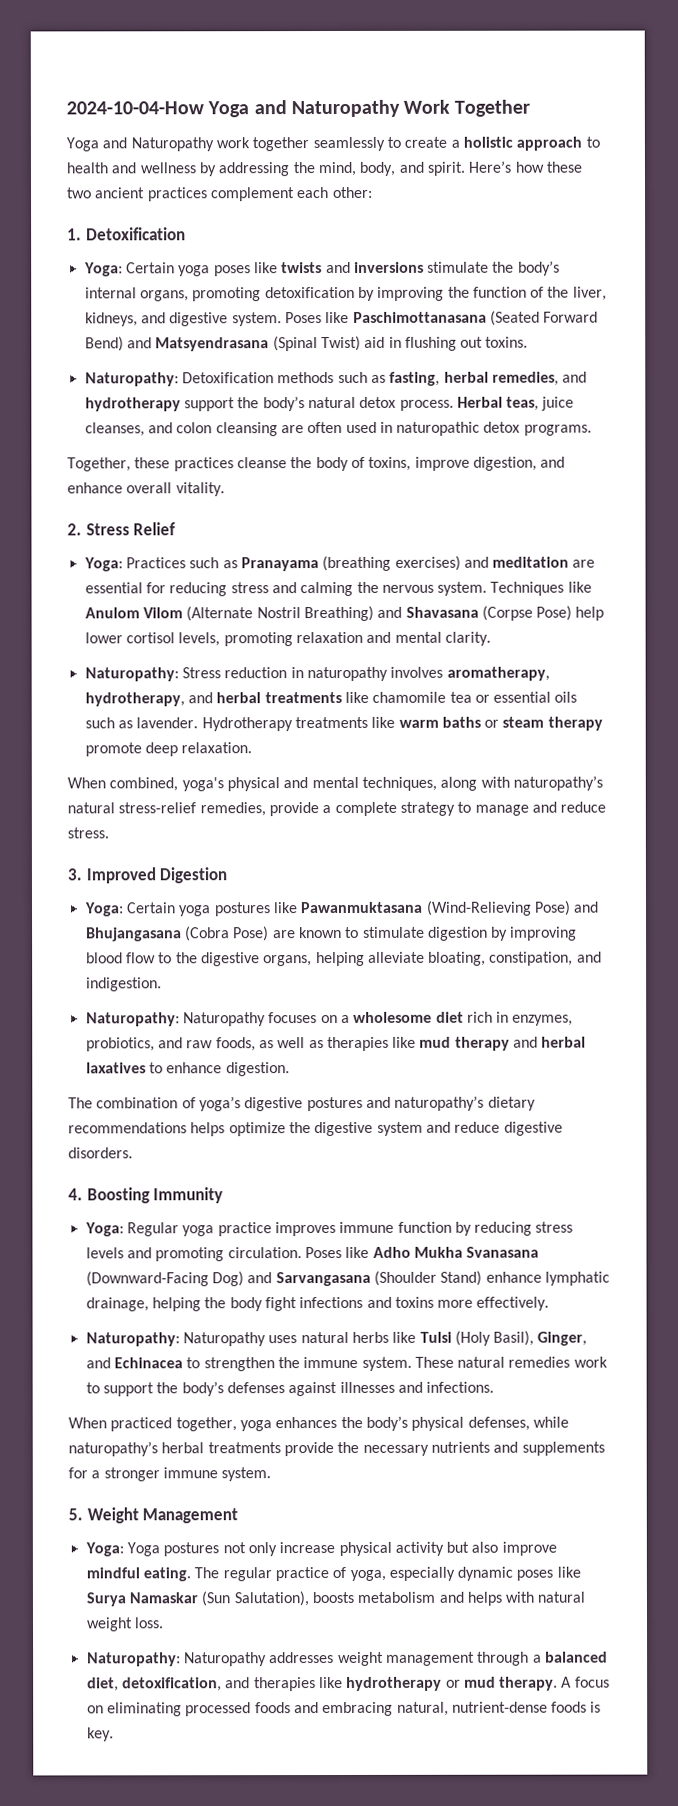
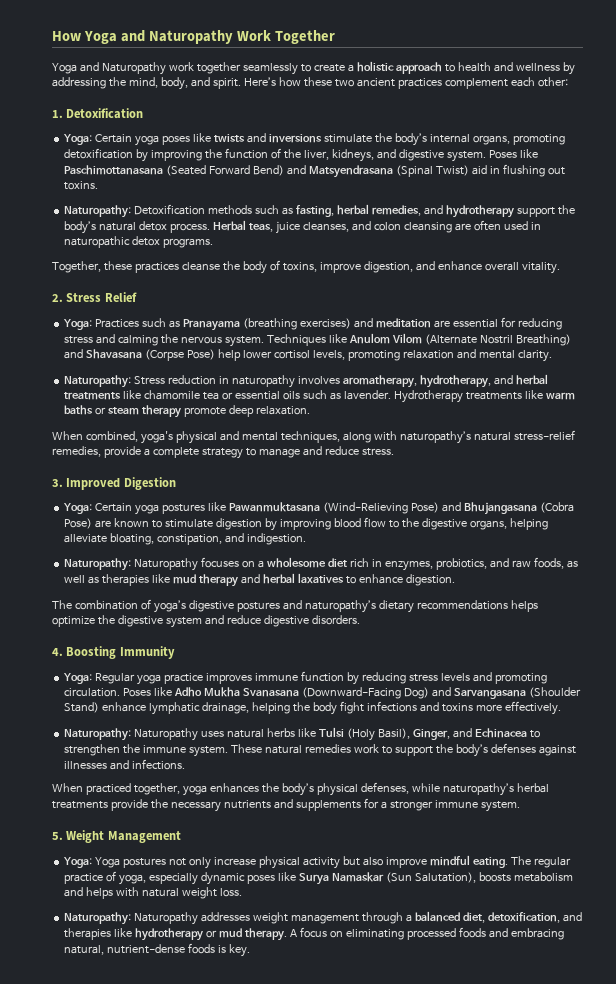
- 2024-10-04-How Yoga and Naturopathy Work Together
+ How Yoga and Naturopathy Work Together

